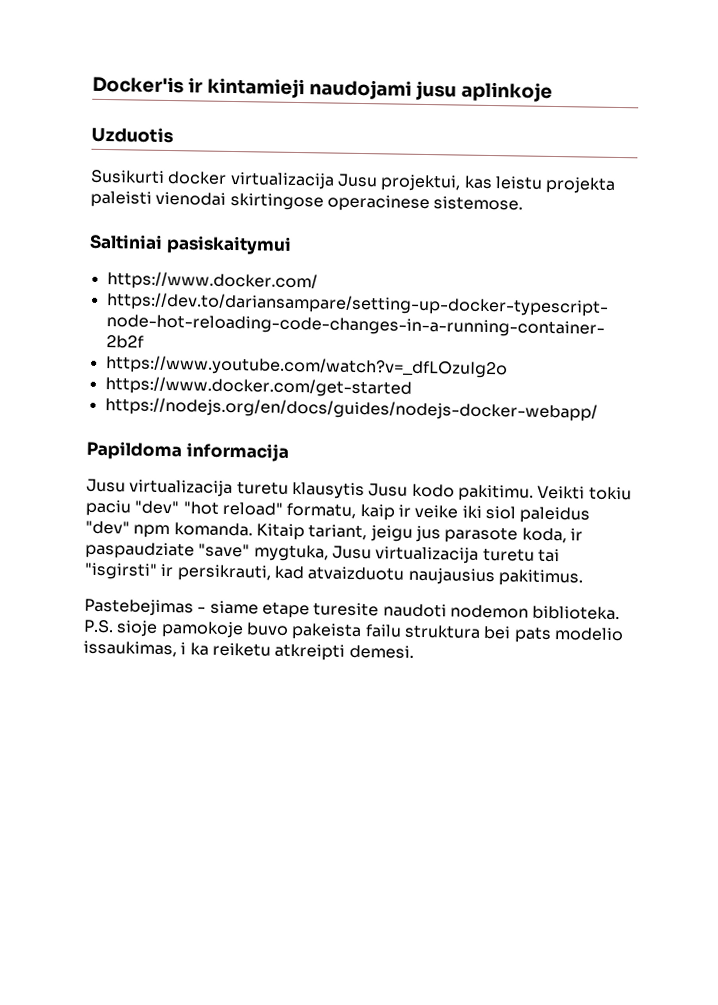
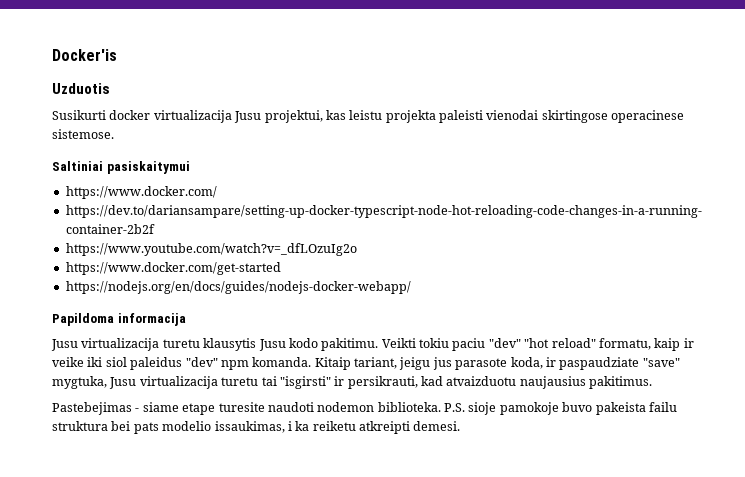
- Docker'is ir kintamieji naudojami jusu aplinkoje
+ Docker'is

